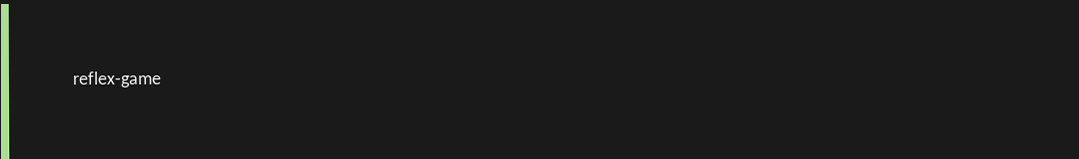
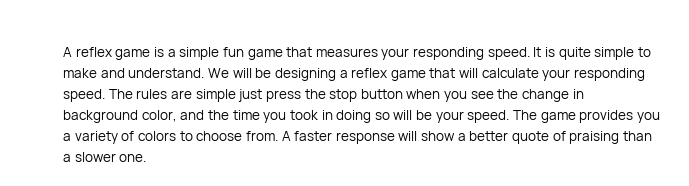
- reflex-game
+ A reflex game is a simple fun game that measures your responding speed. It is quite simple to make and understand. We will be designing a reflex game that will calculate your responding speed. The rules are simple just press the stop button when you see the change in background color, and the time you took in doing so will be your speed. The game provides you a variety of colors to choose from. A faster response will show a better quote of praising than a slower one.

